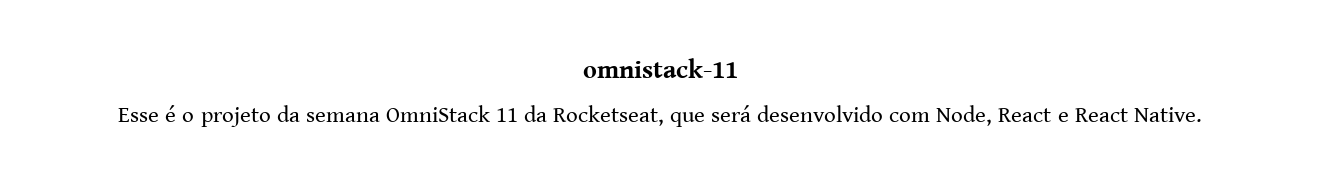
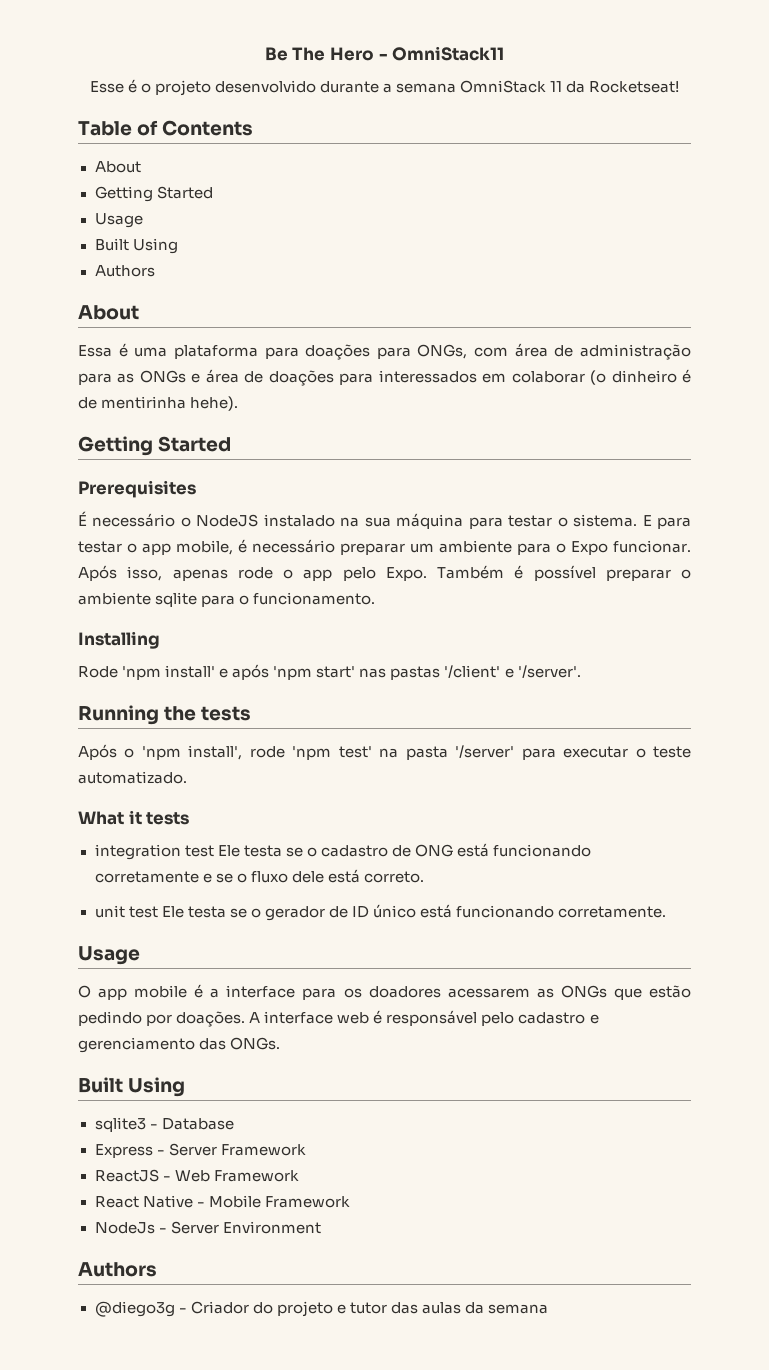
- omnistack-11
+ Be The Hero - OmniStack11
- Esse é o projeto da semana OmniStack 11 da Rocketseat, que será desenvolvido com Node, React e React Native.
+ Esse é o projeto desenvolvido durante a semana OmniStack 11 da Rocketseat!
+ Table of Contents
+ About
+ Getting Started
+ Usage
+ Built Using
+ Authors
+ About
+ Essa é uma plataforma para doações para ONGs, com área de administração para as ONGs e área de doações para interessados em colaborar (o dinheiro é de mentirinha hehe).
+ Getting Started
+ Prerequisites
+ É necessário o NodeJS instalado na sua máquina para testar o sistema. E para testar o app mobile, é necessário preparar um ambiente para o Expo funcionar. Após isso, apenas rode o app pelo Expo. Também é possível preparar o ambiente sqlite para o funcionamento.
+ Installing
+ Rode 'npm install' e após 'npm start' nas pastas '/client' e '/server'.
+ Running the tests
+ Após o 'npm install', rode 'npm test' na pasta '/server' para executar o teste automatizado.
+ What it tests
+ integration test Ele testa se o cadastro de ONG está funcionando corretamente e se o fluxo dele está correto.
+ unit test Ele testa se o gerador de ID único está funcionando corretamente.
+ Usage
+ O app mobile é a interface para os doadores acessarem as ONGs que estão pedindo por doações. A interface web é responsável pelo cadastro e gerenciamento das ONGs.
+ Built Using
+ sqlite3 - Database
+ Express - Server Framework
+ ReactJS - Web Framework
+ React Native - Mobile Framework
+ NodeJs - Server Environment
+ Authors
+ @diego3g - Criador do projeto e tutor das aulas da semana

